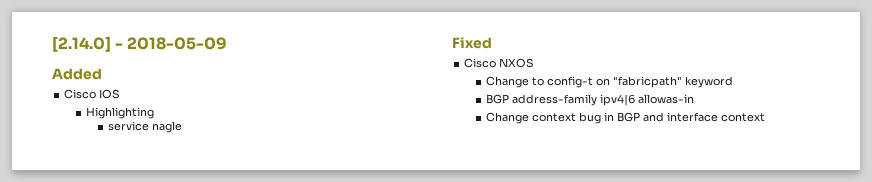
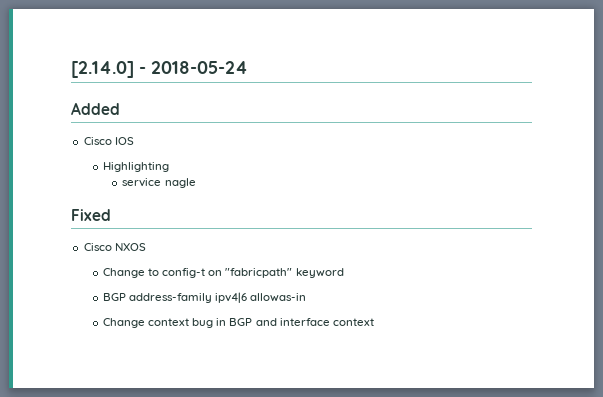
- [2.14.0] - 2018-05-09
+ [2.14.0] - 2018-05-24

